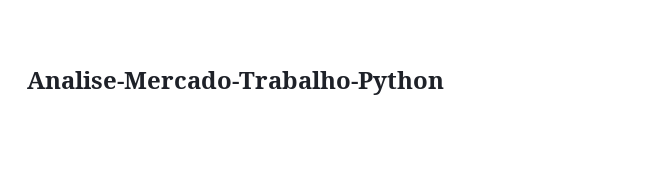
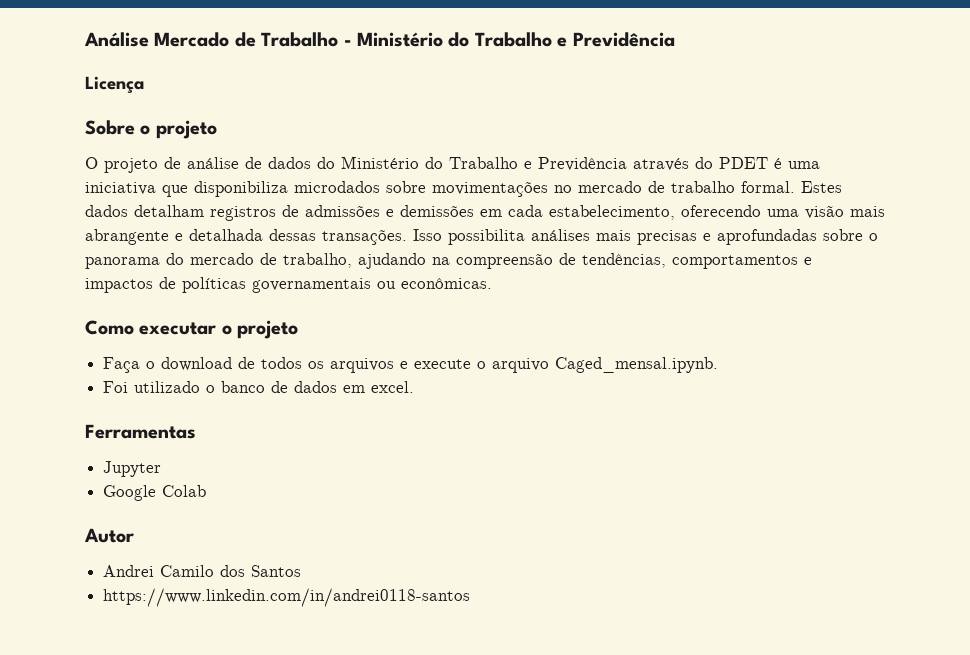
- Analise-Mercado-Trabalho-Python
+ Análise Mercado de Trabalho - Ministério do Trabalho e Previdência
+ Licença
+ Sobre o projeto
+ O projeto de análise de dados do Ministério do Trabalho e Previdência através do PDET é uma iniciativa que disponibiliza microdados sobre movimentações no mercado de trabalho formal. Estes dados detalham registros de admissões e demissões em cada estabelecimento, oferecendo uma visão mais abrangente e detalhada dessas transações. Isso possibilita análises mais precisas e aprofundadas sobre o panorama do mercado de trabalho, ajudando na compreensão de tendências, comportamentos e impactos de políticas governamentais ou econômicas.
+ Como executar o projeto
+ Faça o download de todos os arquivos e execute o arquivo Caged_mensal.ipynb.
+ Foi utilizado o banco de dados em excel.
+ Ferramentas
+ Jupyter
+ Google Colab
+ Autor
+ Andrei Camilo dos Santos
+ https://www.linkedin.com/in/andrei0118-santos

